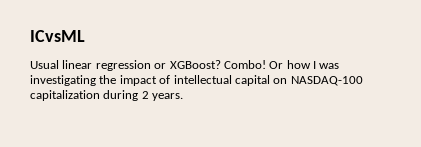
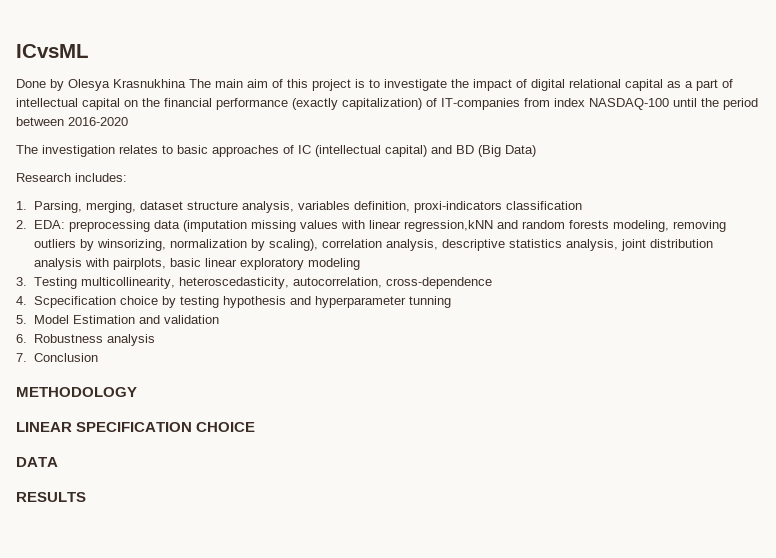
- Usual linear regression or XGBoost? Combo! Or how I was investigating the impact of intellectual capital on NASDAQ-100 capitalization during 2 years.
+ Done by Olesya Krasnukhina The main aim of this project is to investigate the impact of digital relational capital as a part of intellectual capital on the financial performance (exactly capitalization) of IT-companies from index NASDAQ-100 until the period between 2016-2020
+ The investigation relates to basic approaches of IC (intellectual capital) and BD (Big Data)
+ Research includes:
+ 1. Parsing, merging, dataset structure analysis, variables definition, proxi-indicators classification
+ 2. EDA: preprocessing data (imputation missing values with linear regression,kNN and random forests modeling, removing outliers by winsorizing, normalization by scaling), correlation analysis, descriptive statistics analysis, joint distribution analysis with pairplots, basic linear exploratory modeling
+ 3. Testing multicollinearity, heteroscedasticity, autocorrelation, cross-dependence
+ 4. Scpecification choice by testing hypothesis and hyperparameter tunning
+ 5. Model Estimation and validation
+ 6. Robustness analysis
+ 7. Conclusion
+ METHODOLOGY
+ LINEAR SPECIFICATION CHOICE
+ DATA
+ RESULTS

